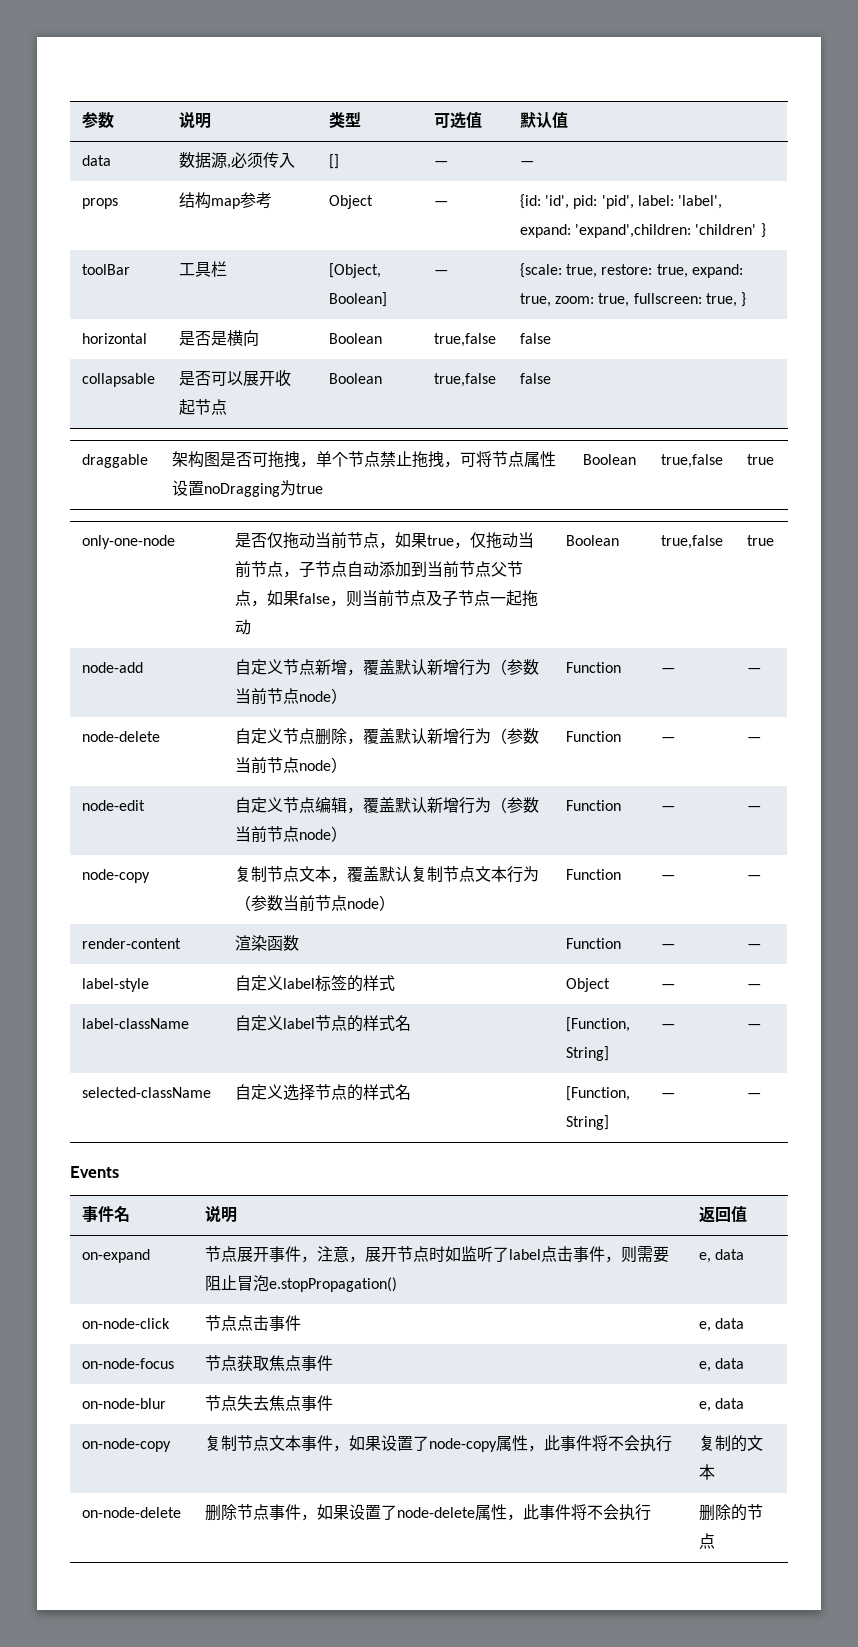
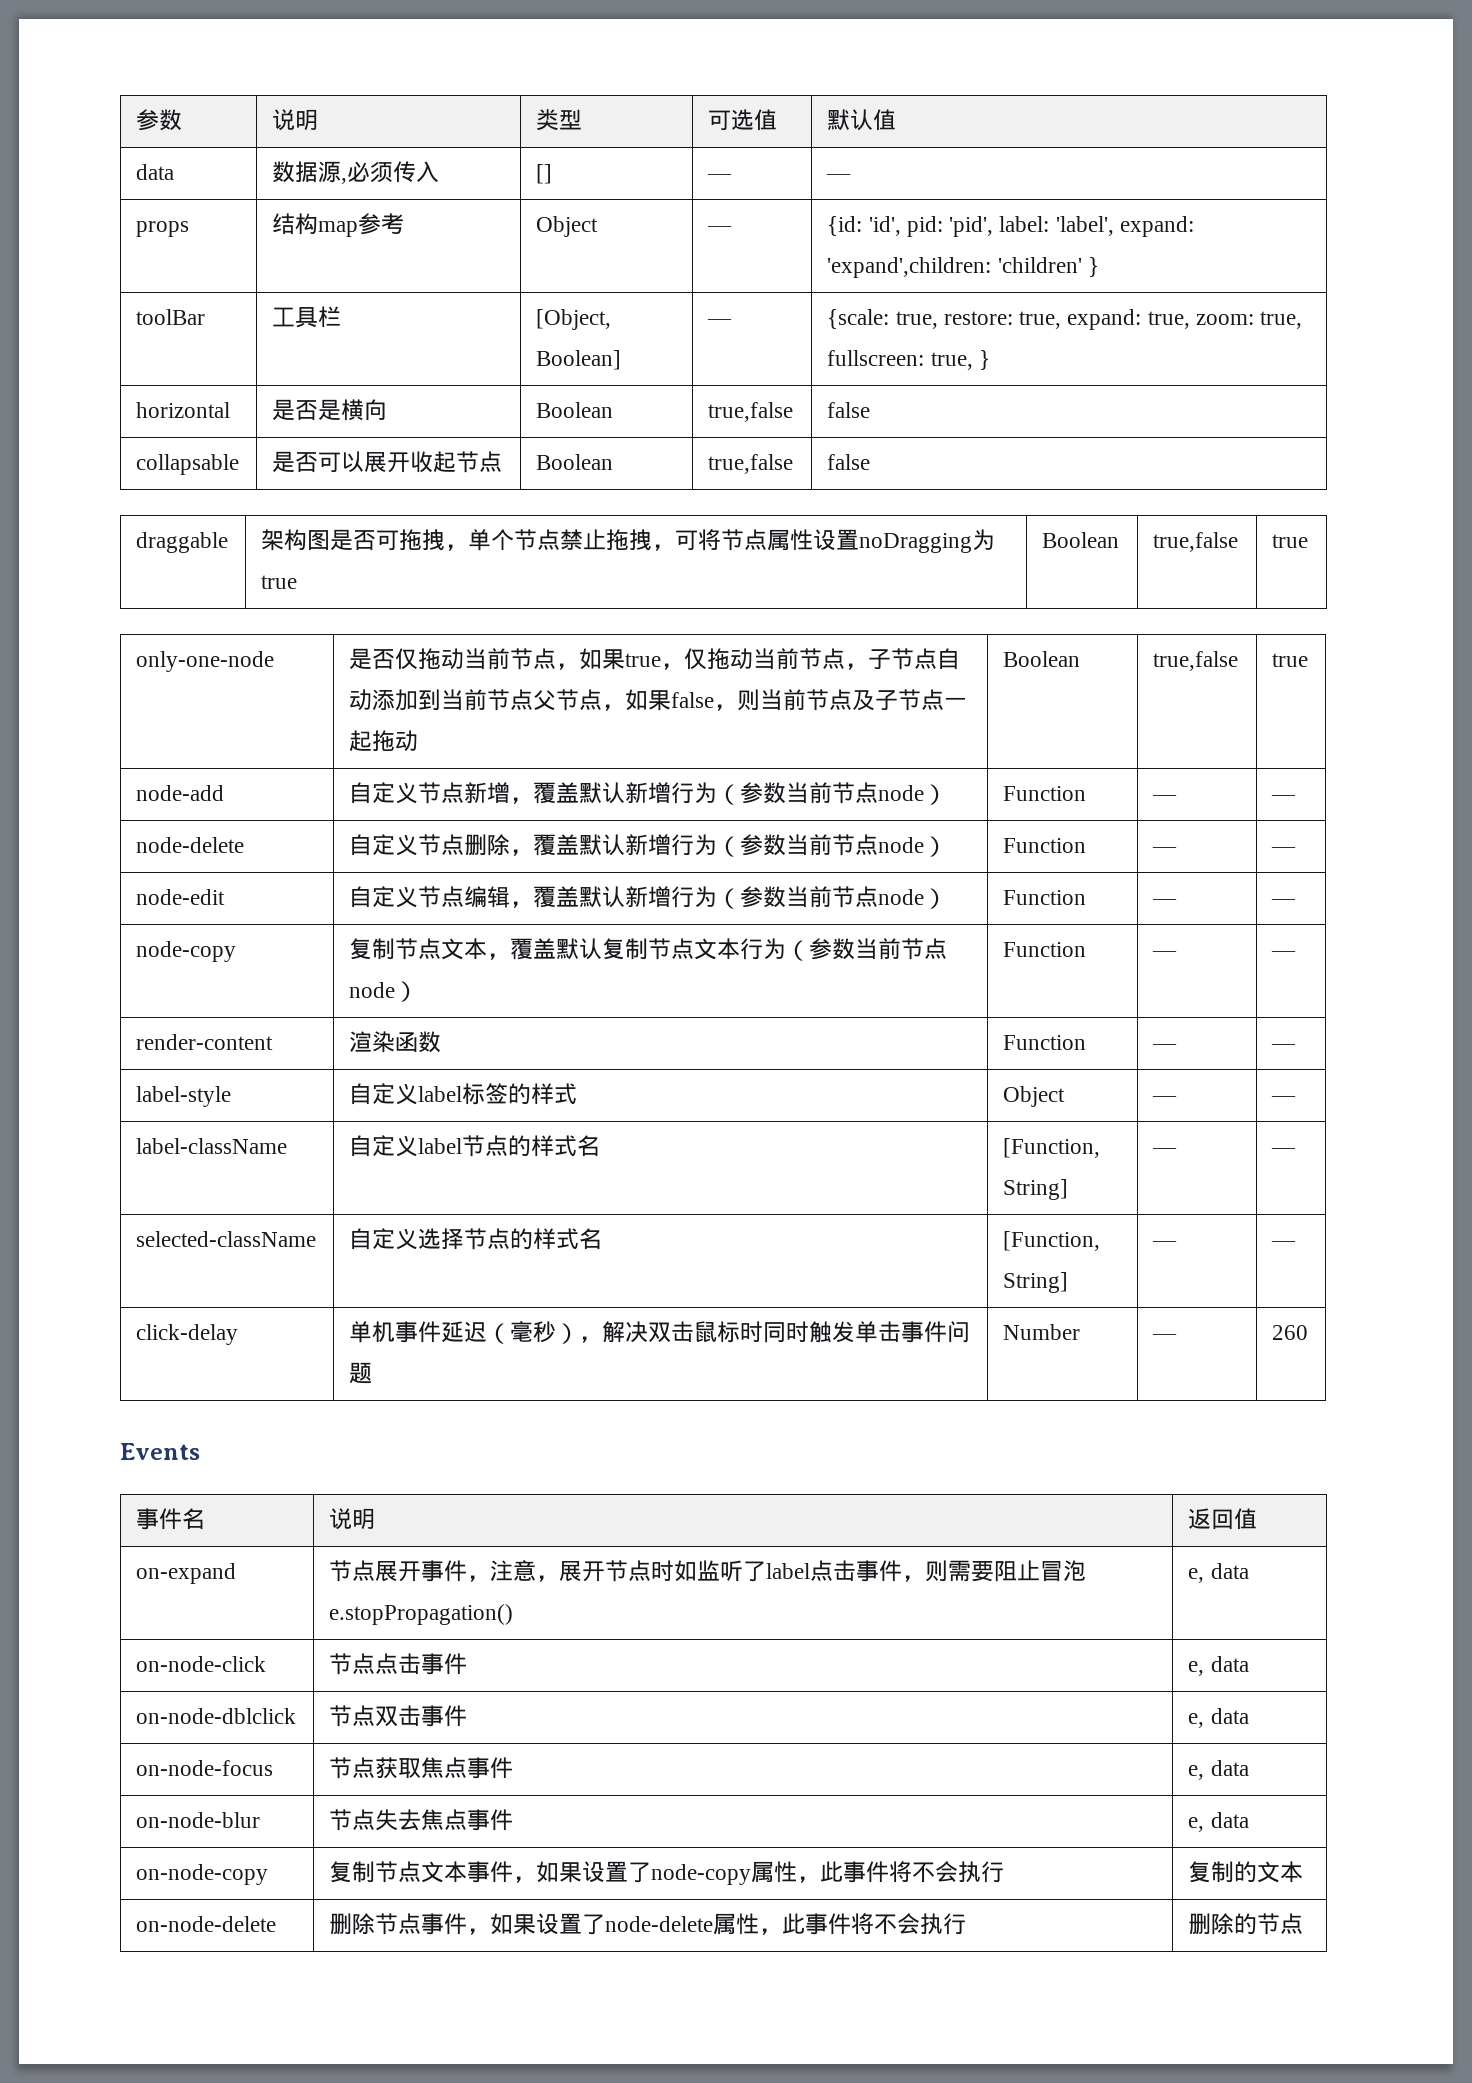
+ click-delay | 单机事件延迟（毫秒），解决双击鼠标时同时触发单击事件问题 | Number | — | 260
+ on-node-dblclick | 节点双击事件 | e, data

